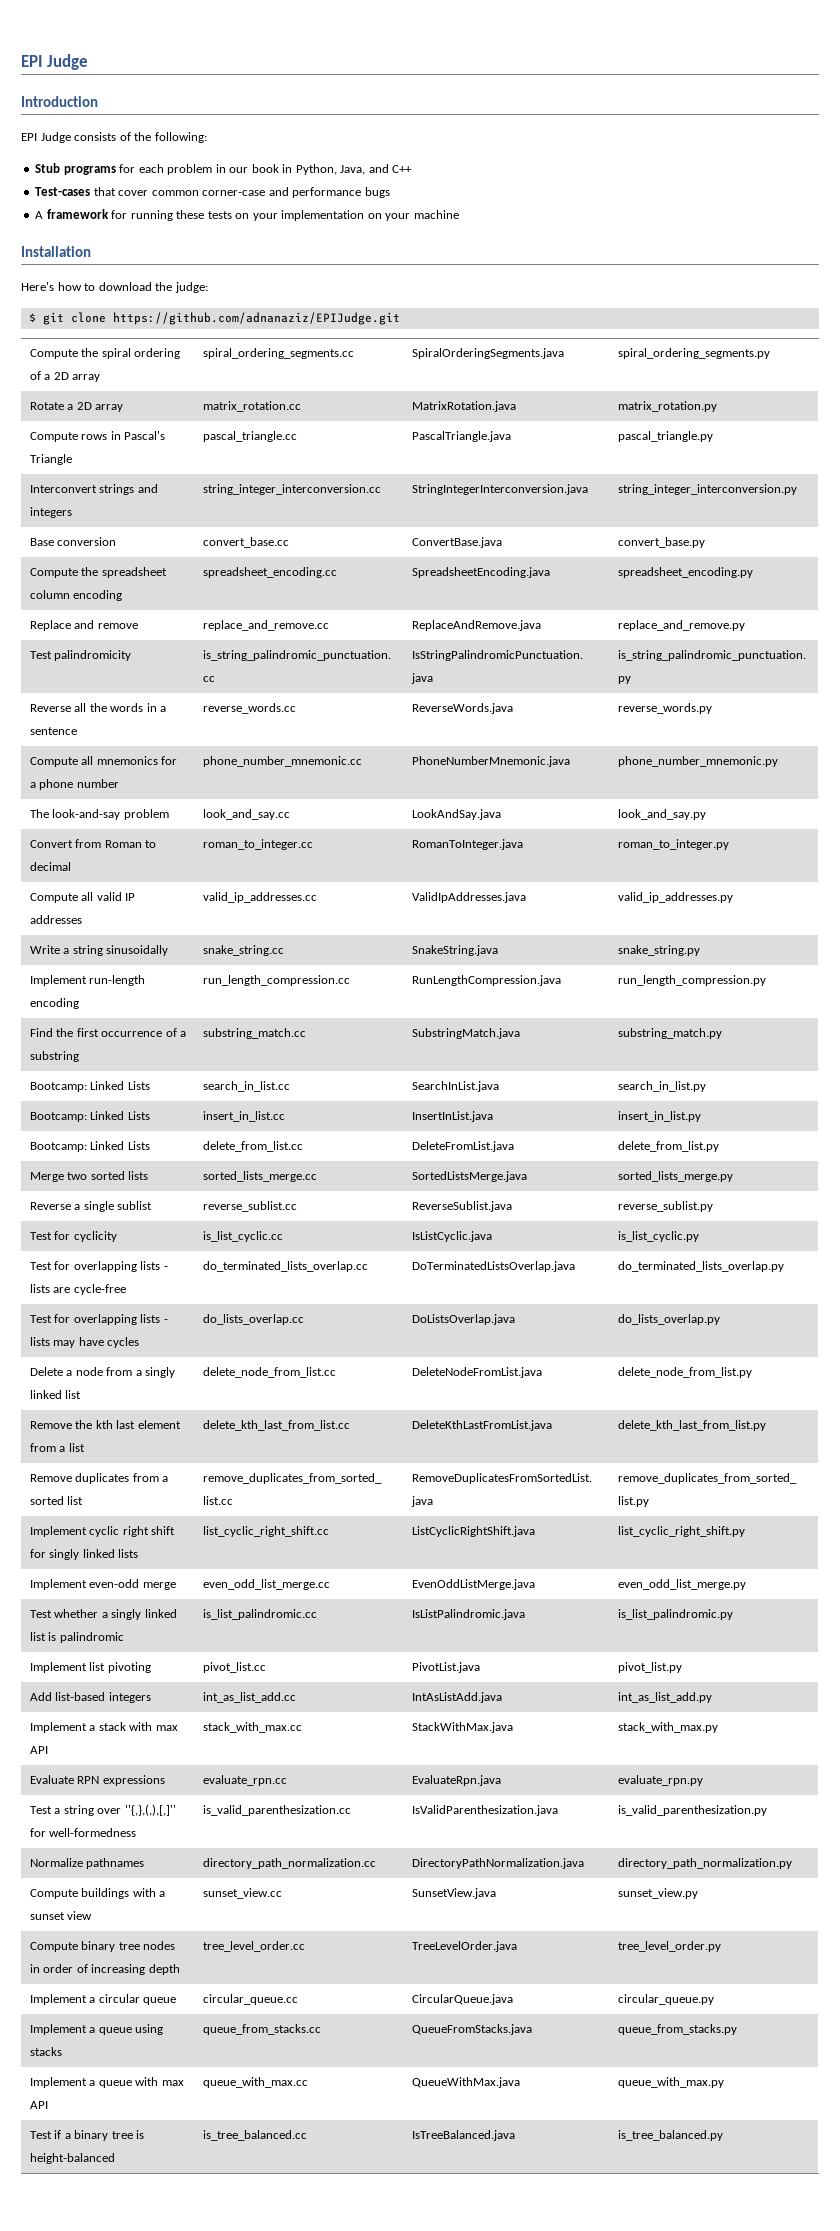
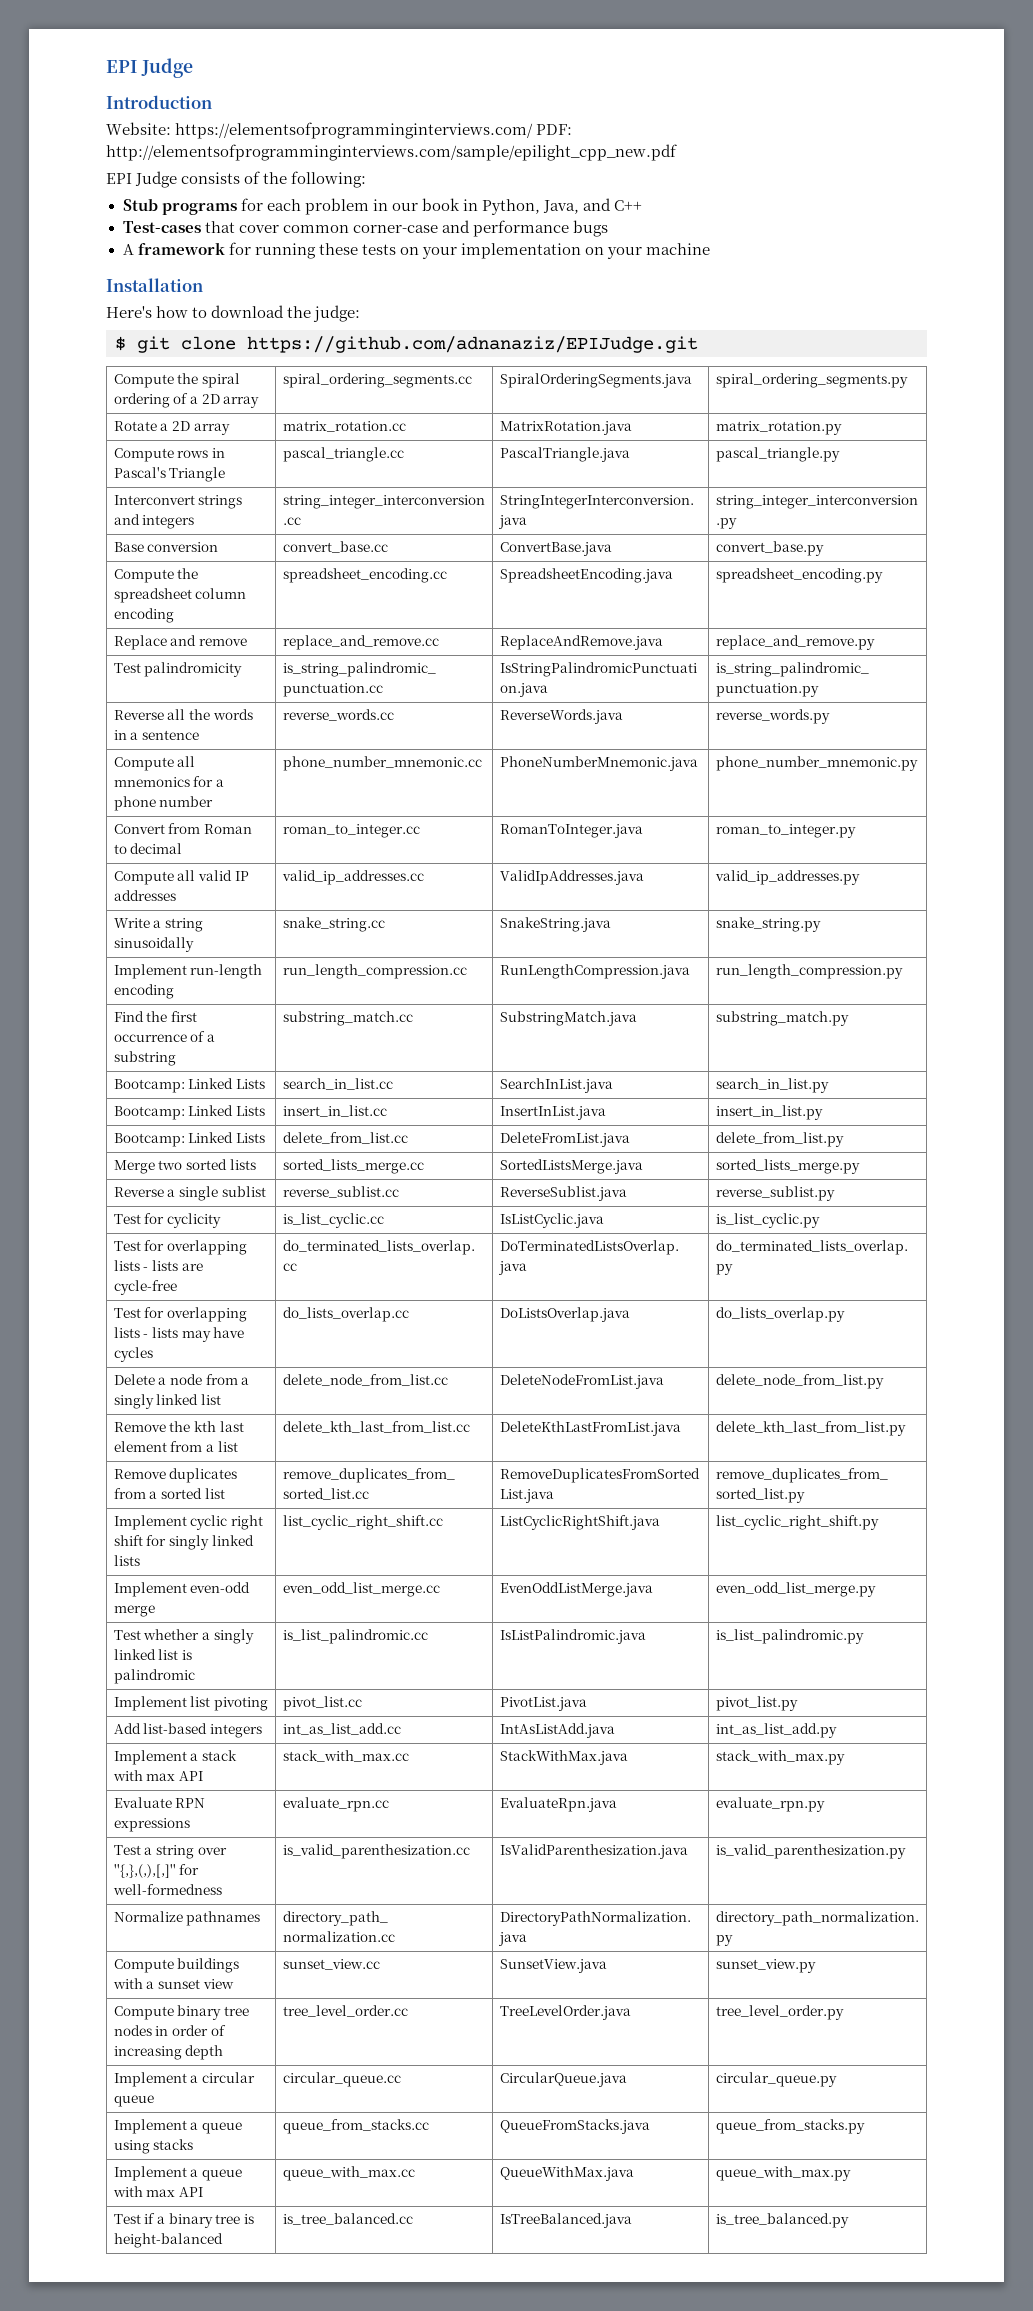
+ Website: https://elementsofprogramminginterviews.com/ PDF: http://elementsofprogramminginterviews.com/sample/epilight_cpp_new.pdf
- The look-and-say problem | look_and_say.cc | LookAndSay.java | look_and_say.py

